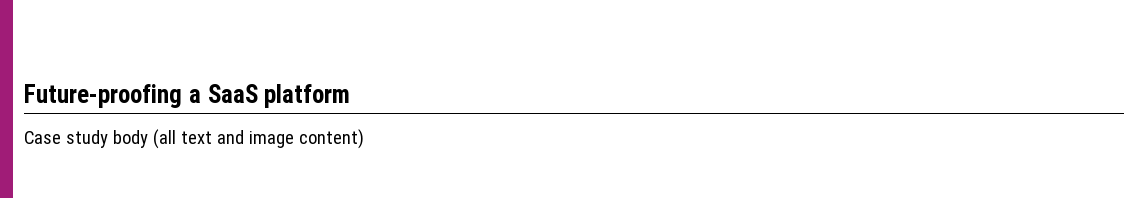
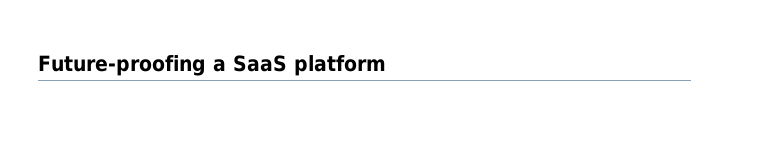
- Case study body (all text and image content)

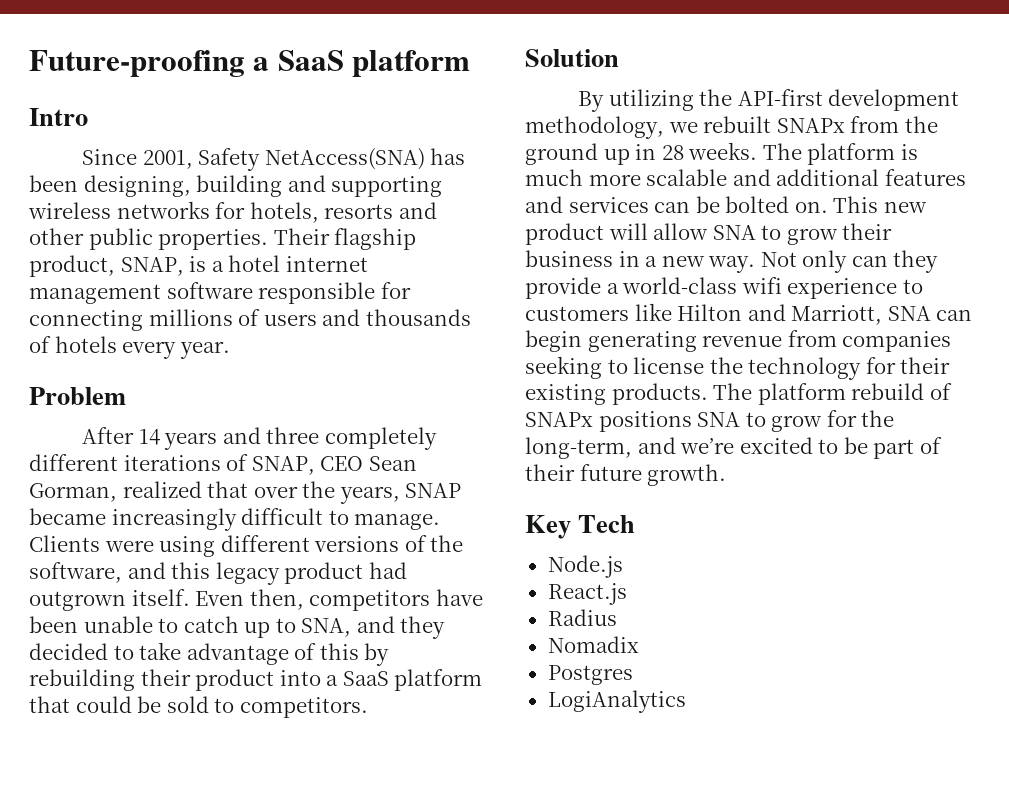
+ Intro
+ Since 2001, Safety NetAccess(SNA) has been designing, building and supporting wireless networks for hotels, resorts and other public properties. Their flagship product, SNAP, is a hotel internet management software responsible for connecting millions of users and thousands of hotels every year.
+ Problem
+ After 14 years and three completely different iterations of SNAP, CEO Sean Gorman, realized that over the years, SNAP became increasingly difficult to manage. Clients were using different versions of the software, and this legacy product had outgrown itself. Even then, competitors have been unable to catch up to SNA, and they decided to take advantage of this by rebuilding their product into a SaaS platform that could be sold to competitors.
+ Solution
+ By utilizing the API-first development methodology, we rebuilt SNAPx from the ground up in 28 weeks. The platform is much more scalable and additional features and services can be bolted on. This new product will allow SNA to grow their business in a new way. Not only can they provide a world-class wifi experience to customers like Hilton and Marriott, SNA can begin generating revenue from companies seeking to license the technology for their existing products. The platform rebuild of SNAPx positions SNA to grow for the long-term, and we’re excited to be part of their future growth.
+ Key Tech
+ Node.js
+ React.js
+ Radius
+ Nomadix
+ Postgres
+ LogiAnalytics

